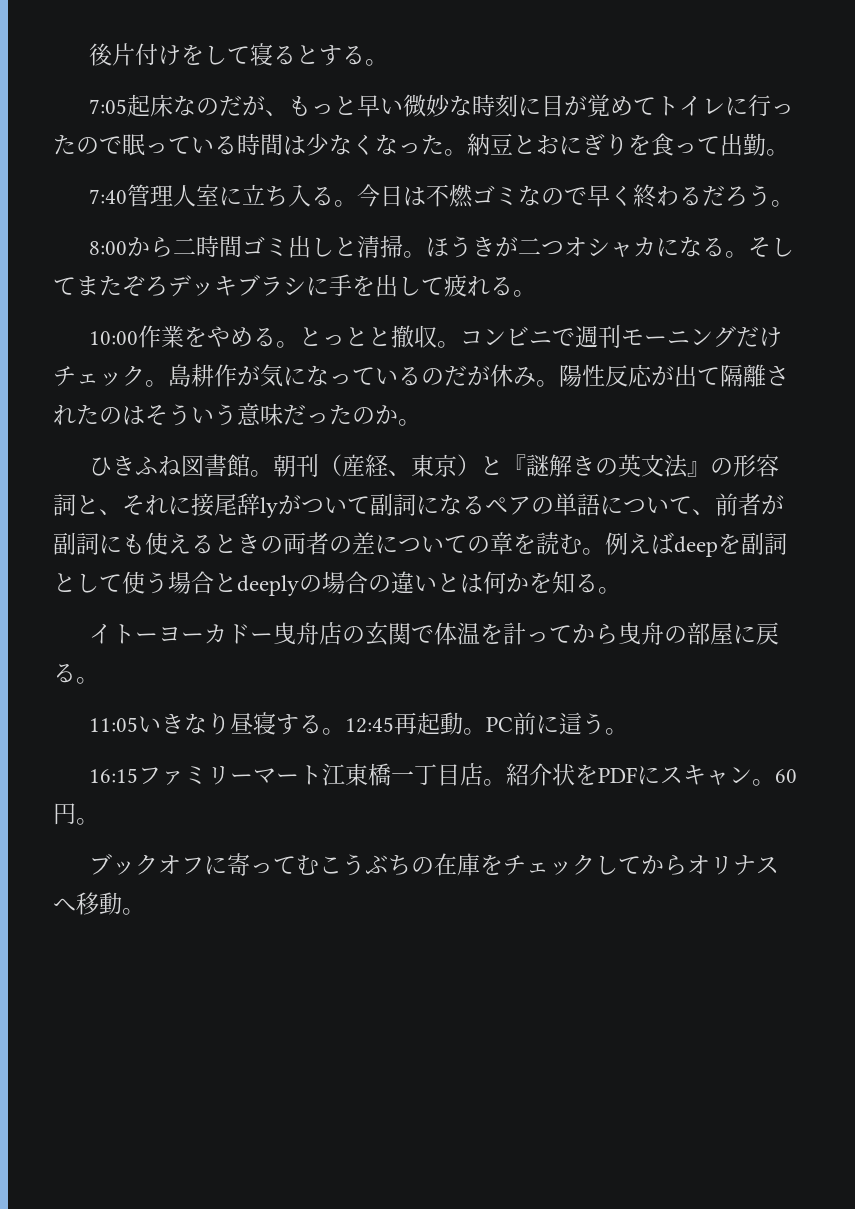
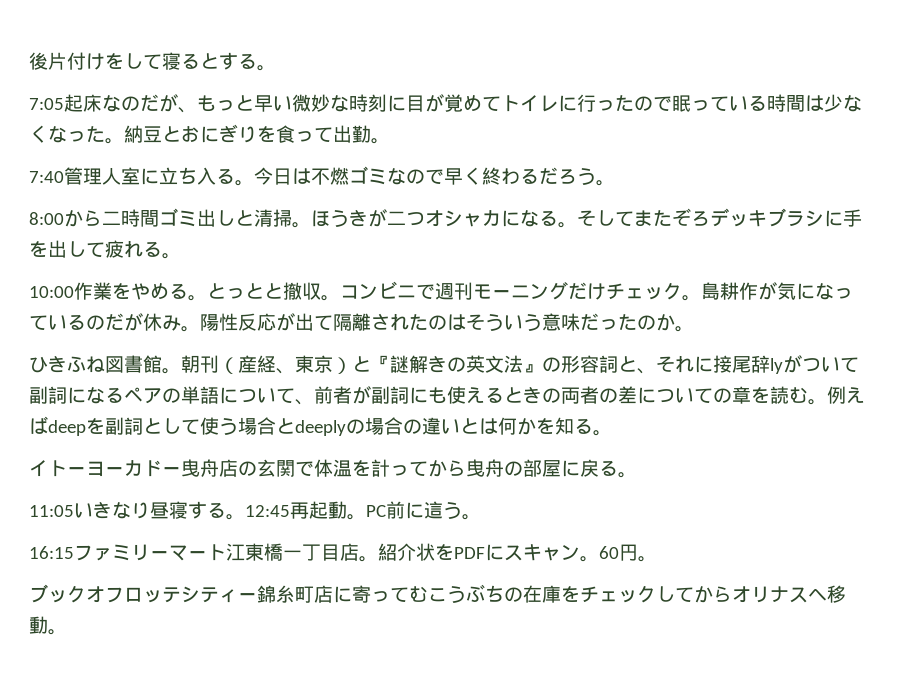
- ブックオフに寄ってむこうぶちの在庫をチェックしてからオリナスへ移動。
+ ブックオフロッテシティー錦糸町店に寄ってむこうぶちの在庫をチェックしてからオリナスへ移動。

